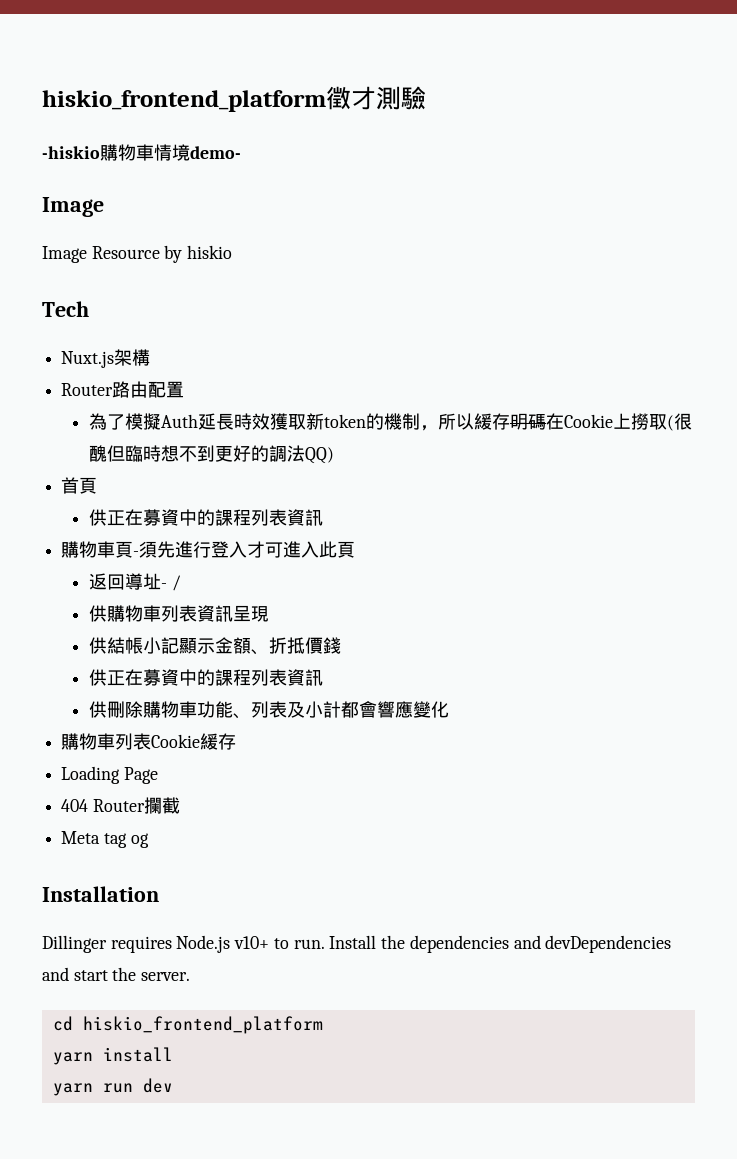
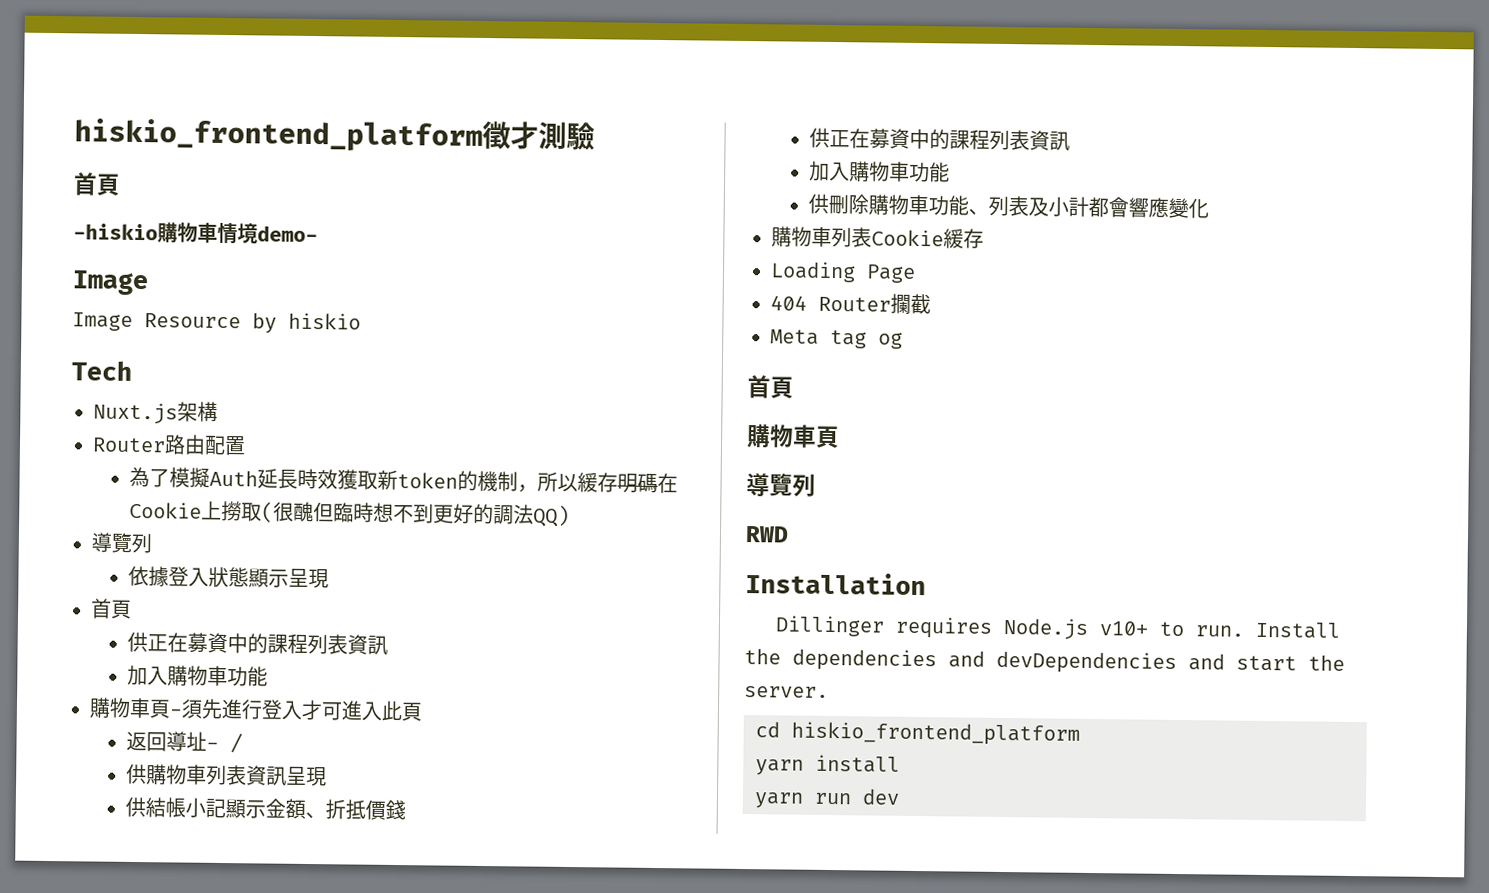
  hiskio_frontend_platform徵才測驗
+ 首頁
  為了模擬Auth延長時效獲取新token的機制，所以緩存明碼在Cookie上撈取(很醜但臨時想不到更好的調法QQ)
+ 導覽列
+ 依據登入狀態顯示呈現
  首頁
  供正在募資中的課程列表資訊
+ 加入購物車功能
  供結帳小記顯示金額、折抵價錢
  供正在募資中的課程列表資訊
+ 加入購物車功能
  Meta tag og
+ 首頁
+ 購物車頁
+ 導覽列
+ RWD

